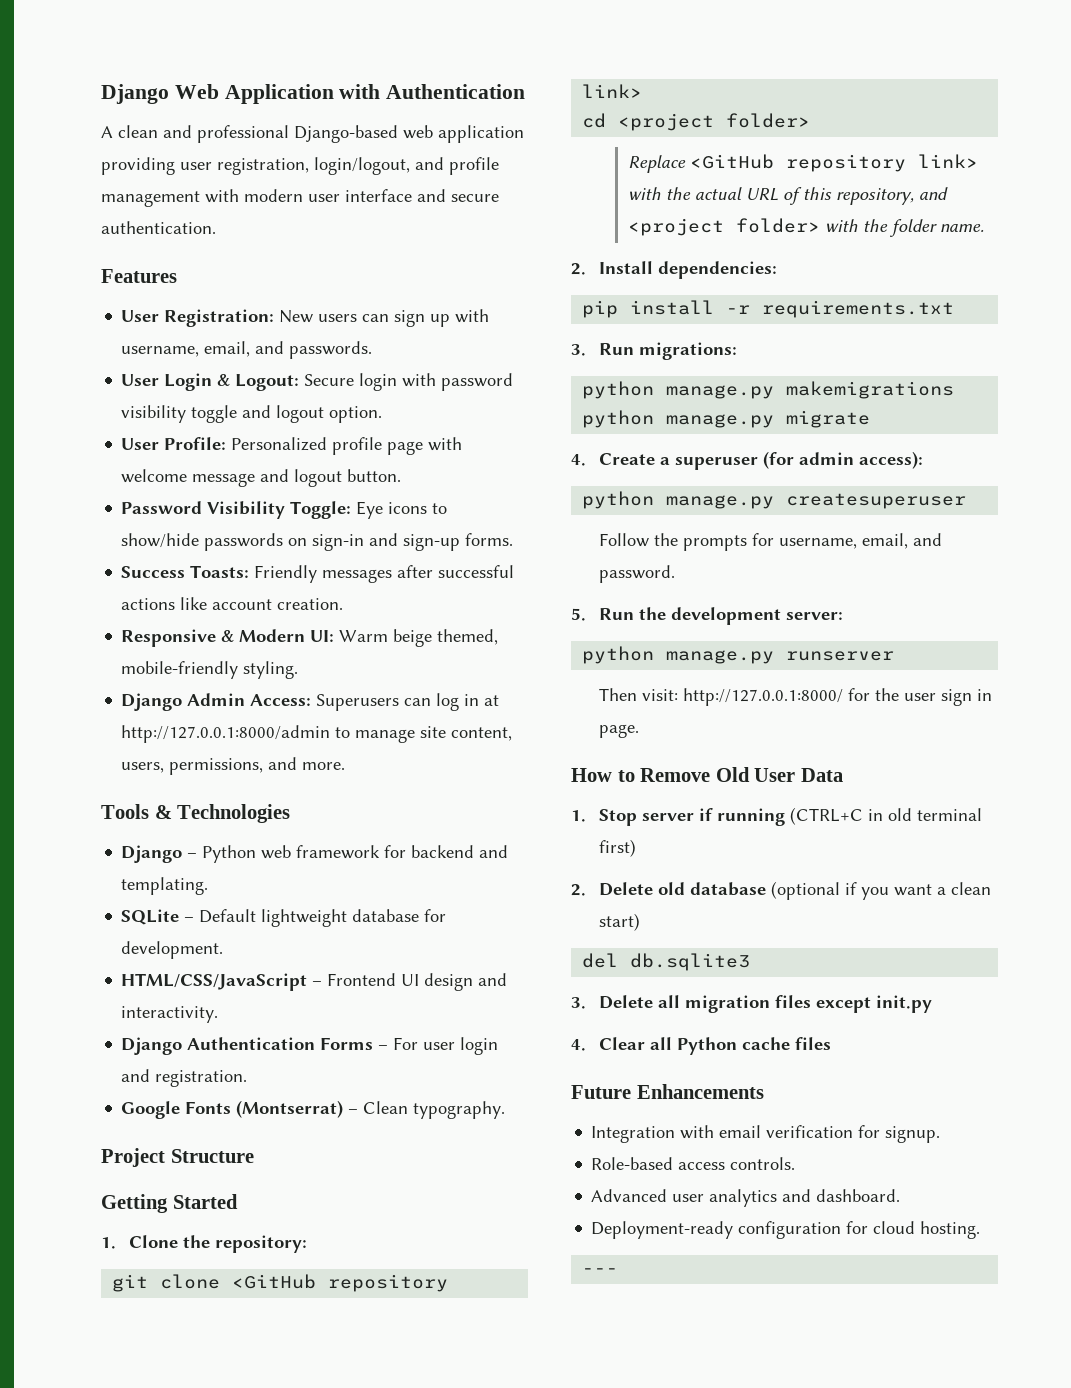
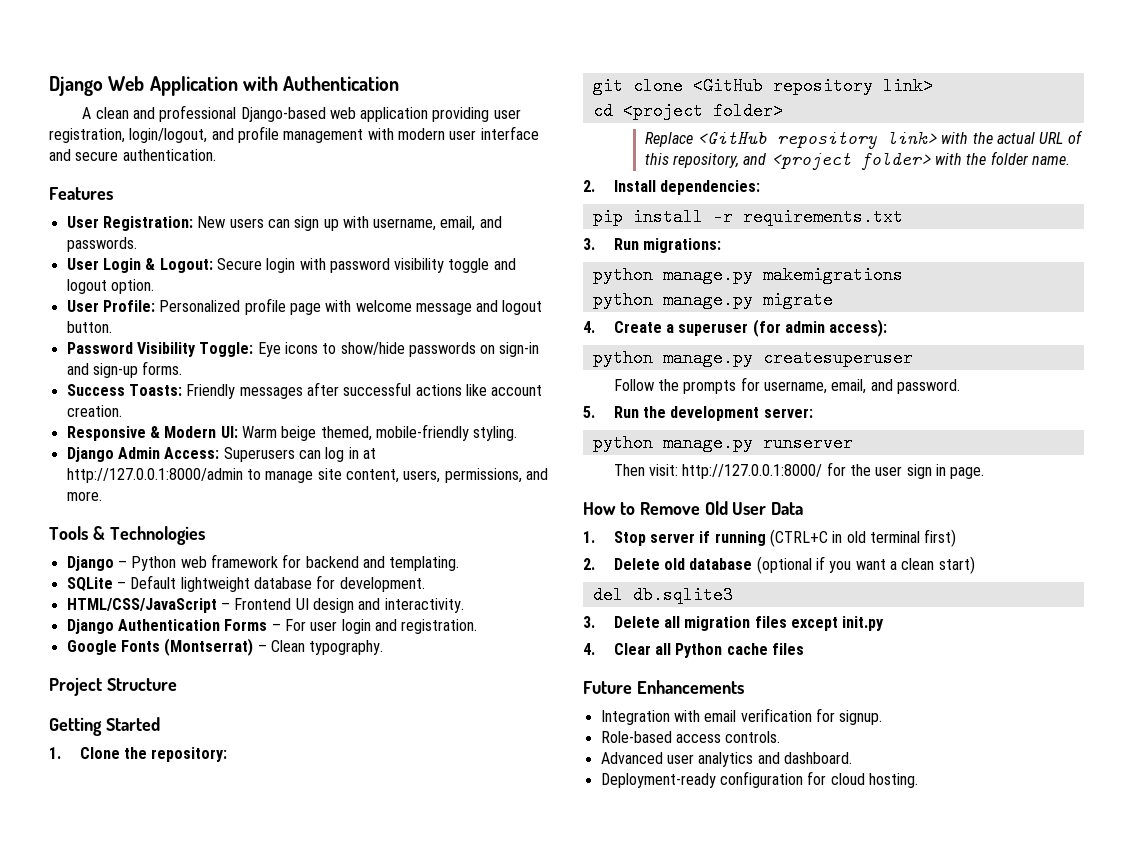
- ---

